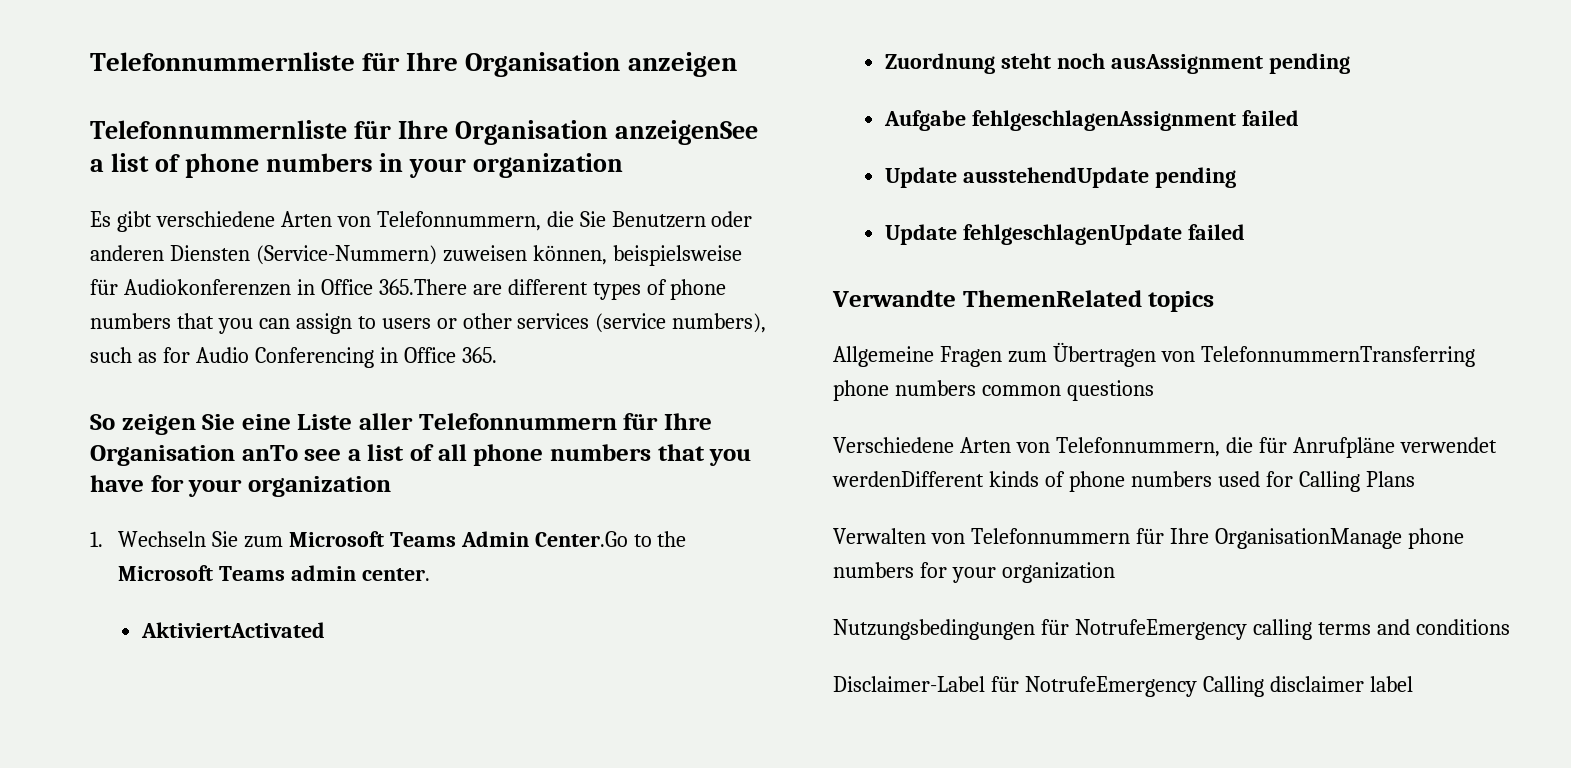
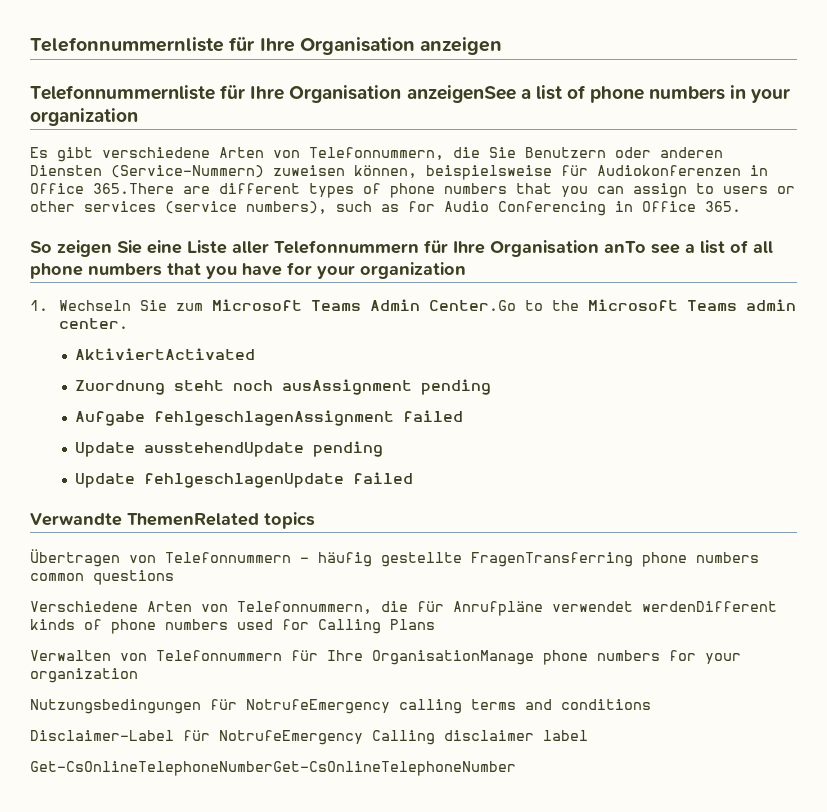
- Allgemeine Fragen zum Übertragen von TelefonnummernTransferring phone numbers common questions
+ Übertragen von Telefonnummern – häufig gestellte FragenTransferring phone numbers common questions
+ Get-CsOnlineTelephoneNumberGet-CsOnlineTelephoneNumber

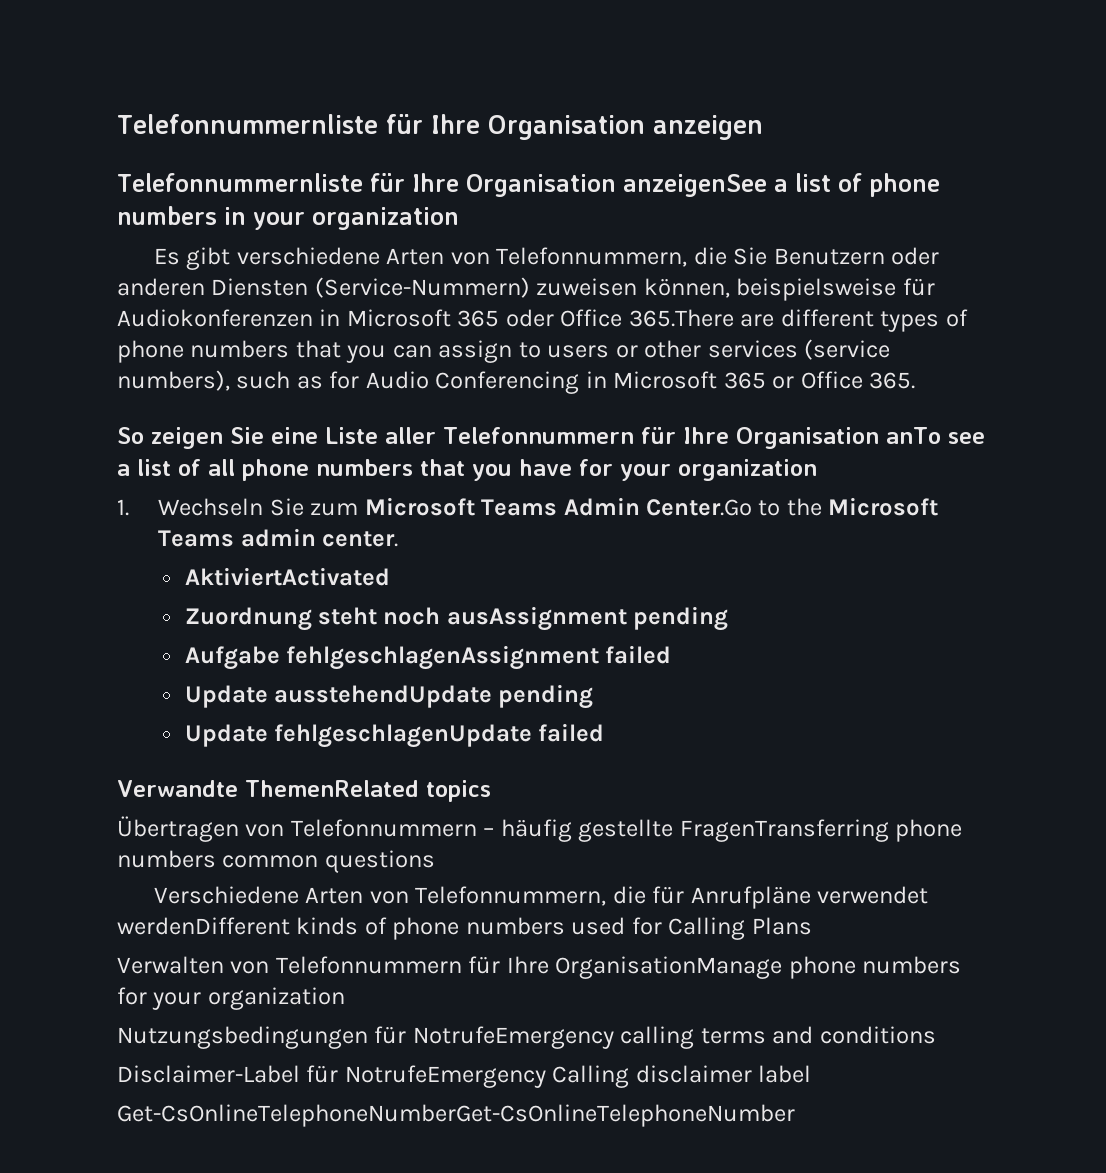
- Es gibt verschiedene Arten von Telefonnummern, die Sie Benutzern oder anderen Diensten (Service-Nummern) zuweisen können, beispielsweise für Audiokonferenzen in Office 365.There are different types of phone numbers that you can assign to users or other services (service numbers), such as for Audio Conferencing in Office 365.
+ Es gibt verschiedene Arten von Telefonnummern, die Sie Benutzern oder anderen Diensten (Service-Nummern) zuweisen können, beispielsweise für Audiokonferenzen in Microsoft 365 oder Office 365.There are different types of phone numbers that you can assign to users or other services (service numbers), such as for Audio Conferencing in Microsoft 365 or Office 365.

